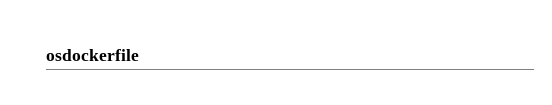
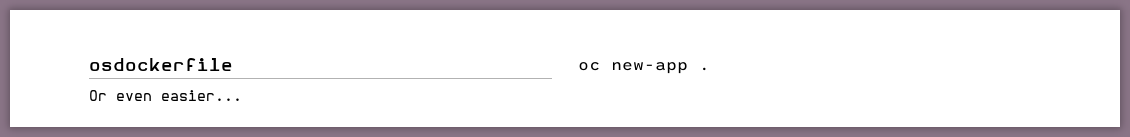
+ Or even easier...
+ oc new-app .

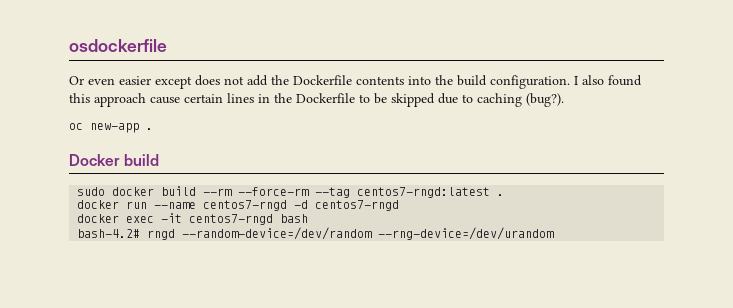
- Or even easier...
+ Or even easier except does not add the Dockerfile contents into the build configuration. I also found this approach cause certain lines in the Dockerfile to be skipped due to caching (bug?).
  oc new-app .
+ Docker build
+ sudo docker build --rm --force-rm --tag centos7-rngd:latest .
+ docker run --name centos7-rngd -d centos7-rngd
+ docker exec -it centos7-rngd bash
+ bash-4.2# rngd --random-device=/dev/random --rng-device=/dev/urandom

